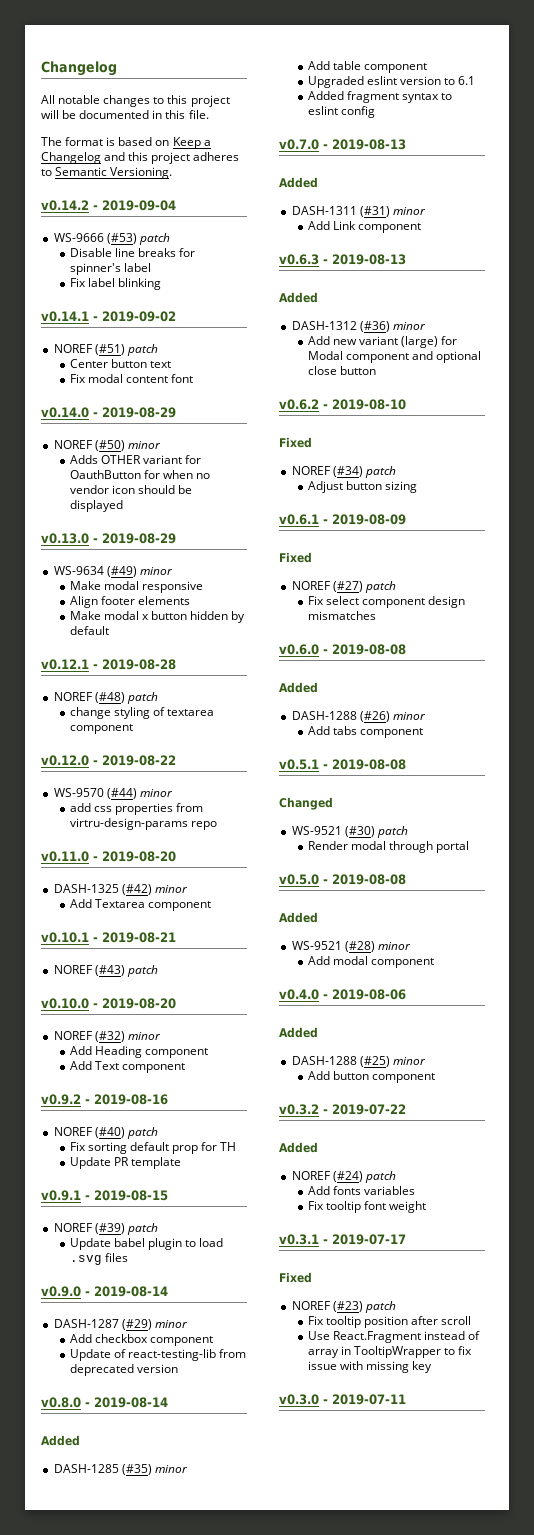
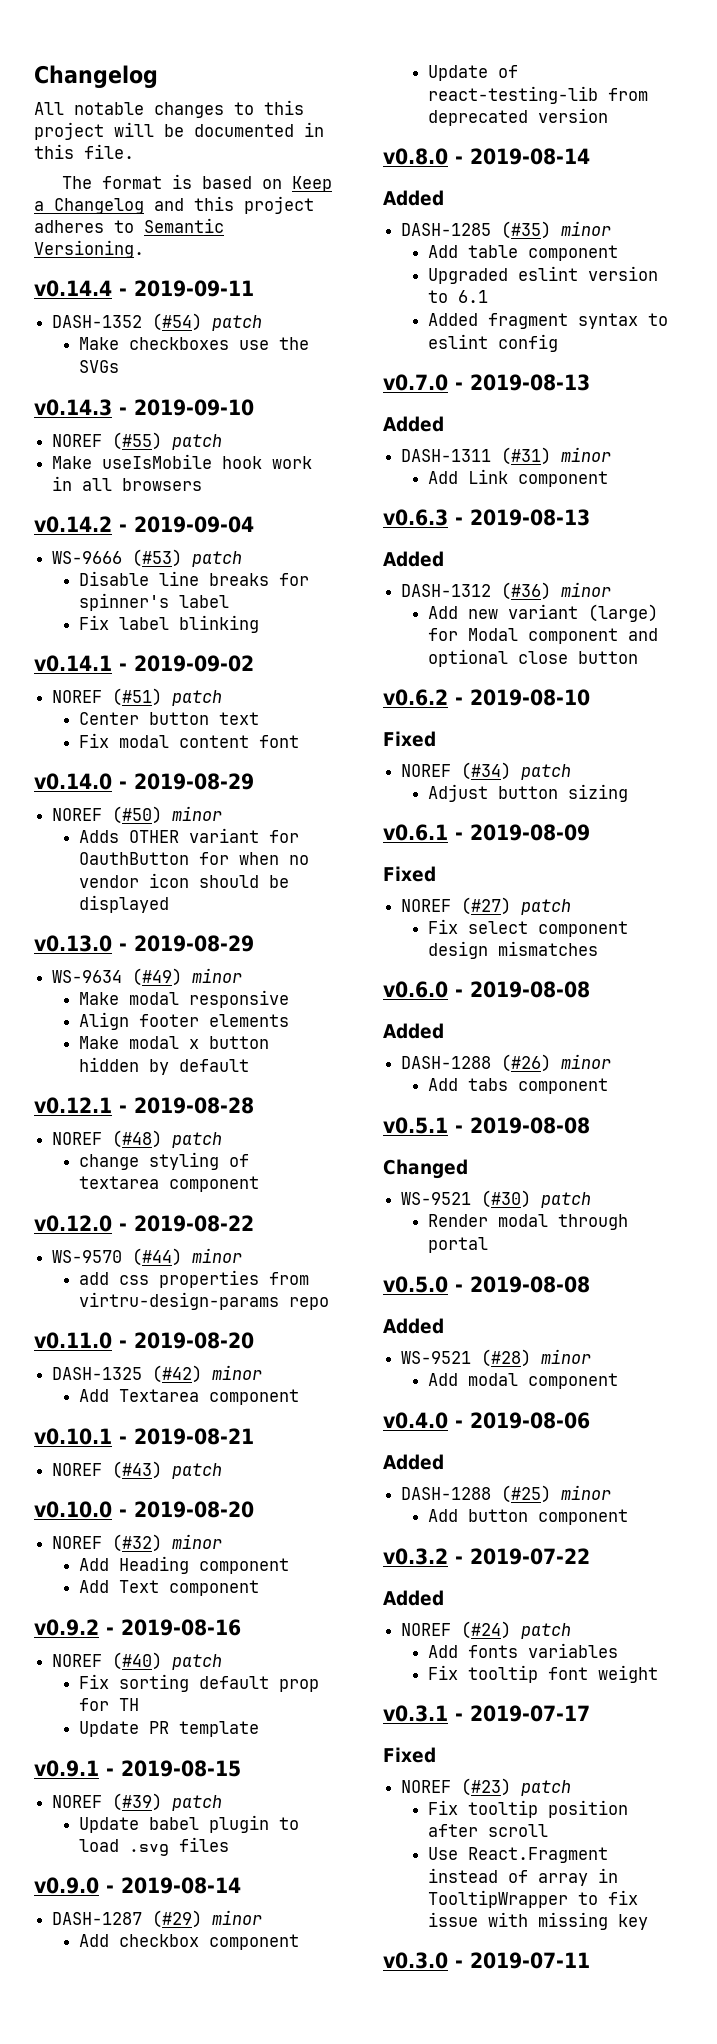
+ v0.14.4 - 2019-09-11
+ DASH-1352 (#54) patch
+ Make checkboxes use the SVGs
+ v0.14.3 - 2019-09-10
+ NOREF (#55) patch
+ Make useIsMobile hook work in all browsers

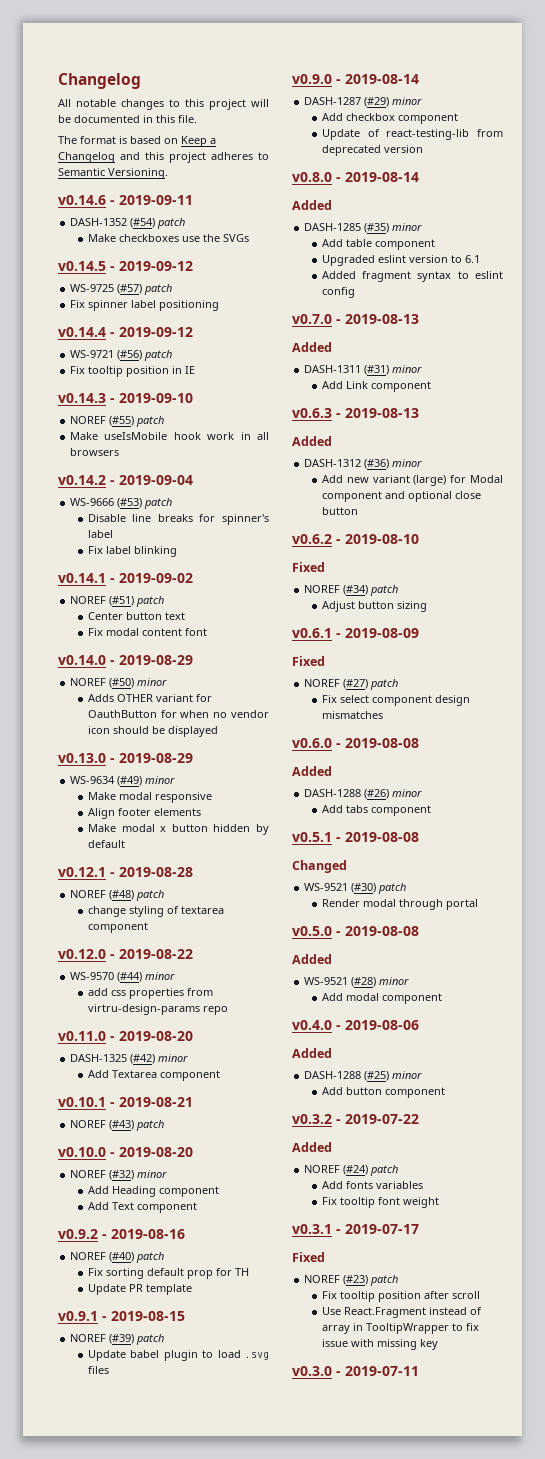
- v0.14.4 - 2019-09-11
+ v0.14.6 - 2019-09-11
+ v0.14.5 - 2019-09-12
+ WS-9725 (#57) patch
+ Fix spinner label positioning
+ v0.14.4 - 2019-09-12
+ WS-9721 (#56) patch
+ Fix tooltip position in IE

